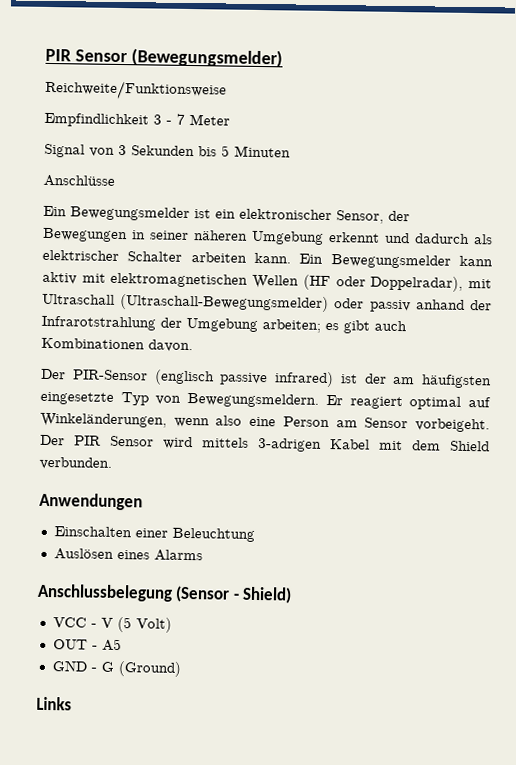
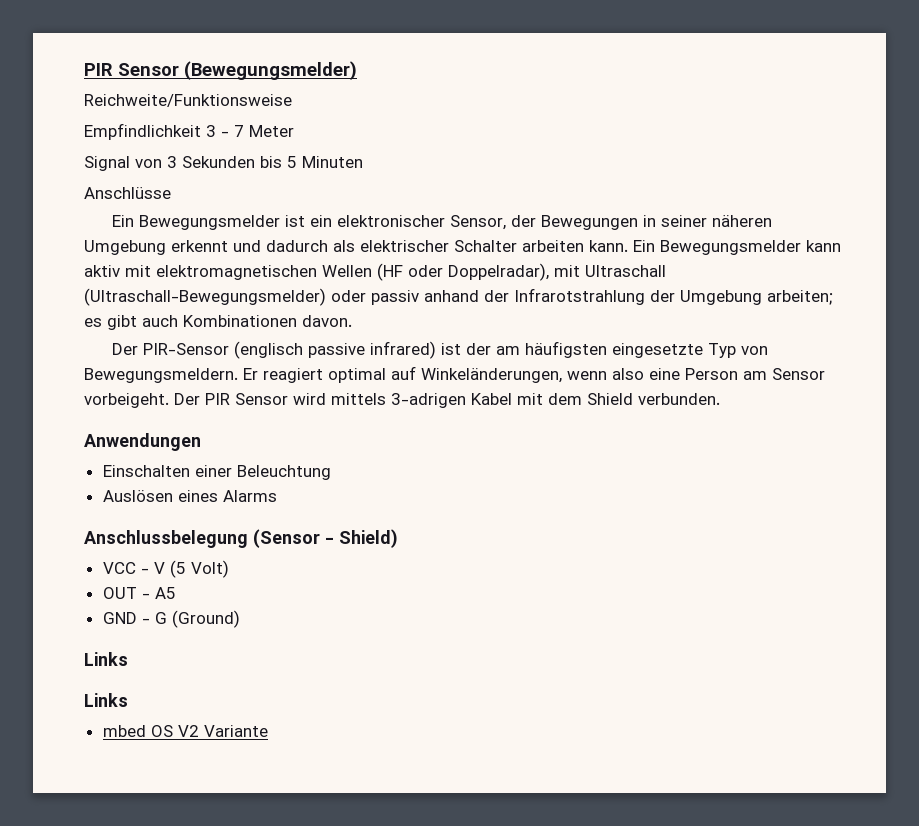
  GND - G (Ground)
  Links
+ Links
+ mbed OS V2 Variante

